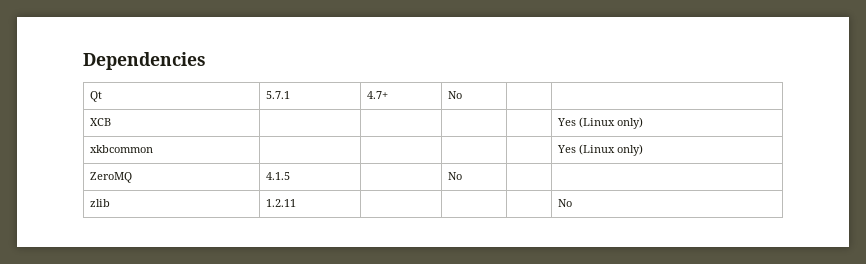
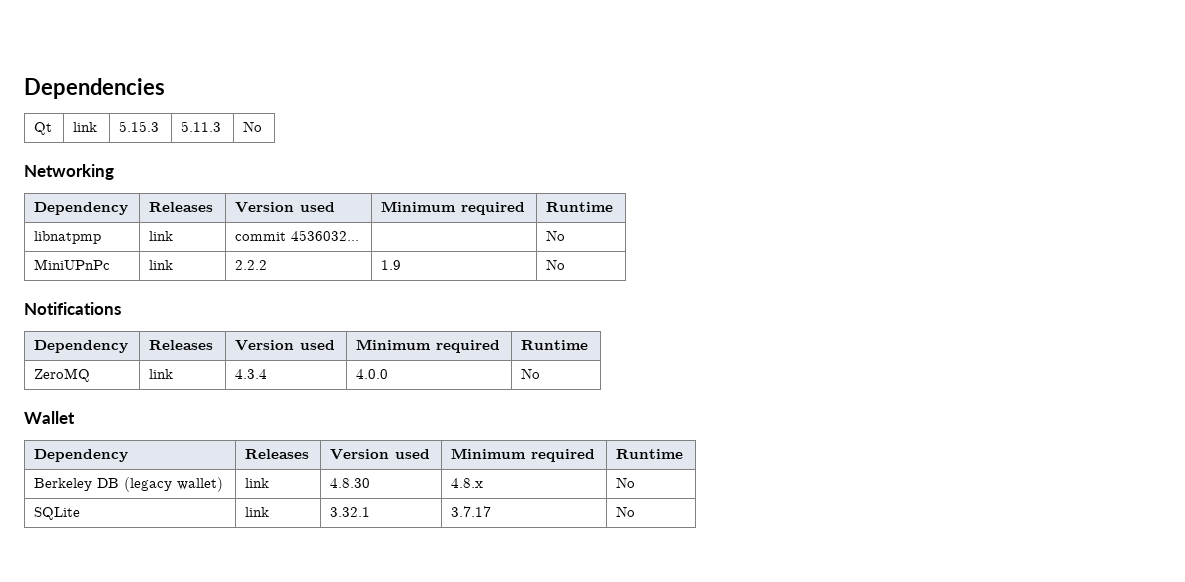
- Qt | 5.7.1 | 4.7+ | No | |
- XCB | | | | | Yes (Linux only)
- xkbcommon | | | | | Yes (Linux only)
- ZeroMQ | 4.1.5 | | No | |
- zlib | 1.2.11 | | | | No
+ Qt | link | 5.15.3 | 5.11.3 | No
+ Networking
+ Dependency | Releases | Version used | Minimum required | Runtime
+ libnatpmp | link | commit 4536032... | | No
+ MiniUPnPc | link | 2.2.2 | 1.9 | No
+ Notifications
+ Dependency | Releases | Version used | Minimum required | Runtime
+ ZeroMQ | link | 4.3.4 | 4.0.0 | No
+ Wallet
+ Dependency | Releases | Version used | Minimum required | Runtime
+ Berkeley DB (legacy wallet) | link | 4.8.30 | 4.8.x | No
+ SQLite | link | 3.32.1 | 3.7.17 | No

